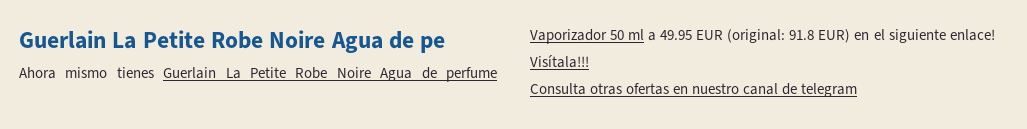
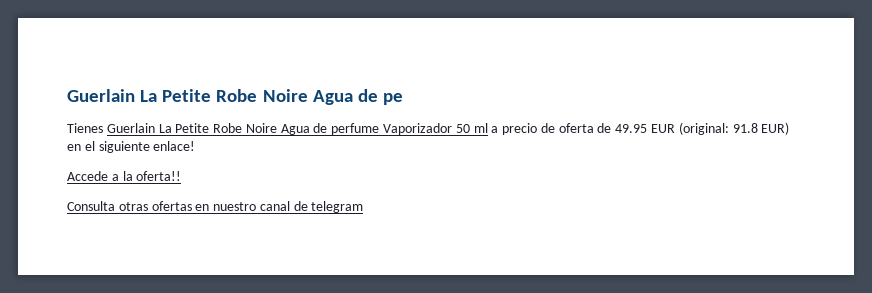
- Ahora mismo tienes Guerlain La Petite Robe Noire Agua de perfume Vaporizador 50 ml a 49.95 EUR (original: 91.8 EUR) en el siguiente enlace!
+ Tienes Guerlain La Petite Robe Noire Agua de perfume Vaporizador 50 ml a precio de oferta de 49.95 EUR (original: 91.8 EUR) en el siguiente enlace!
- Visítala!!!
+ Accede a la oferta!!

